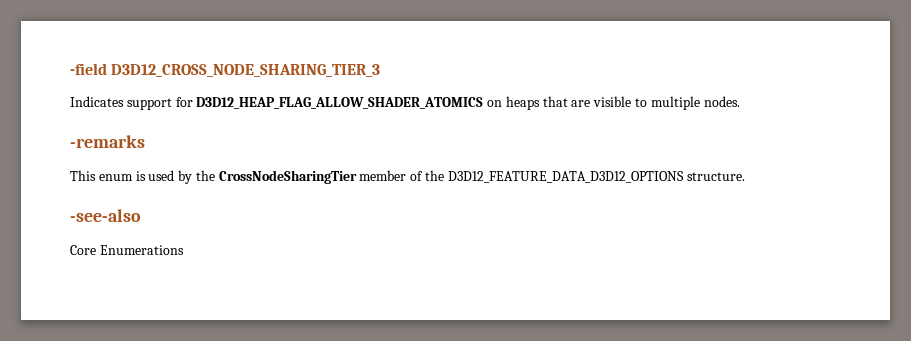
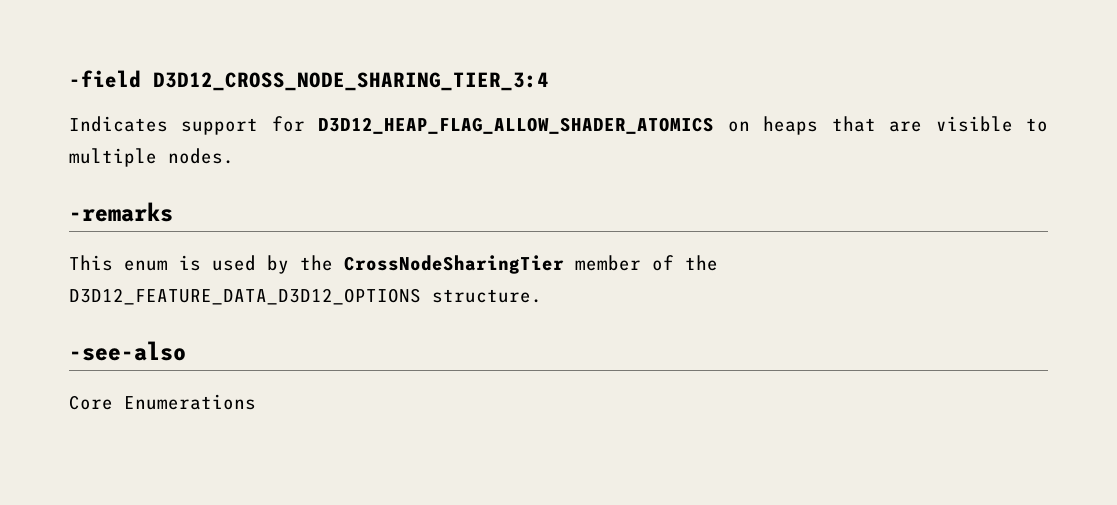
- -field D3D12_CROSS_NODE_SHARING_TIER_3
+ -field D3D12_CROSS_NODE_SHARING_TIER_3:4

